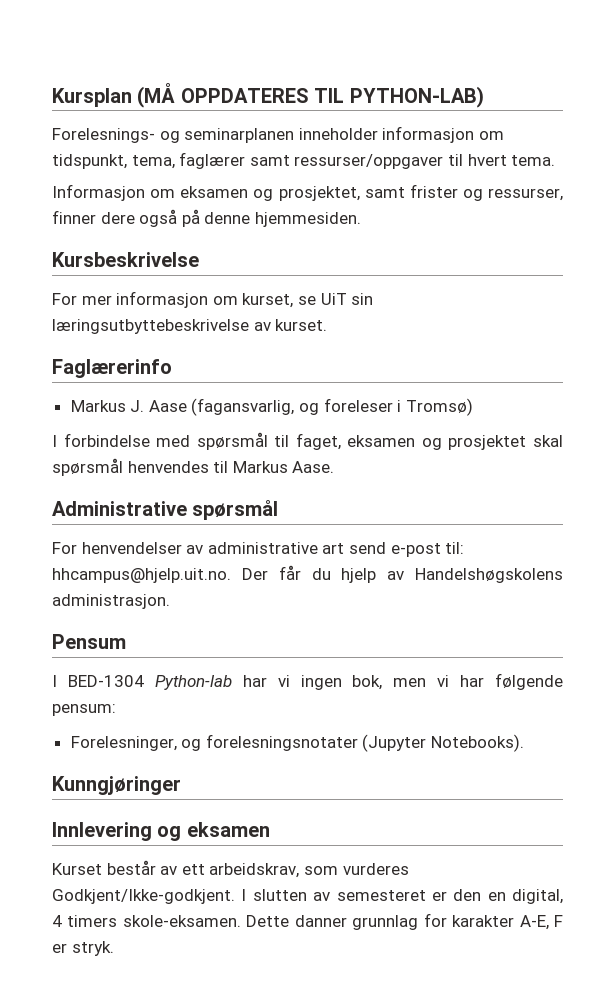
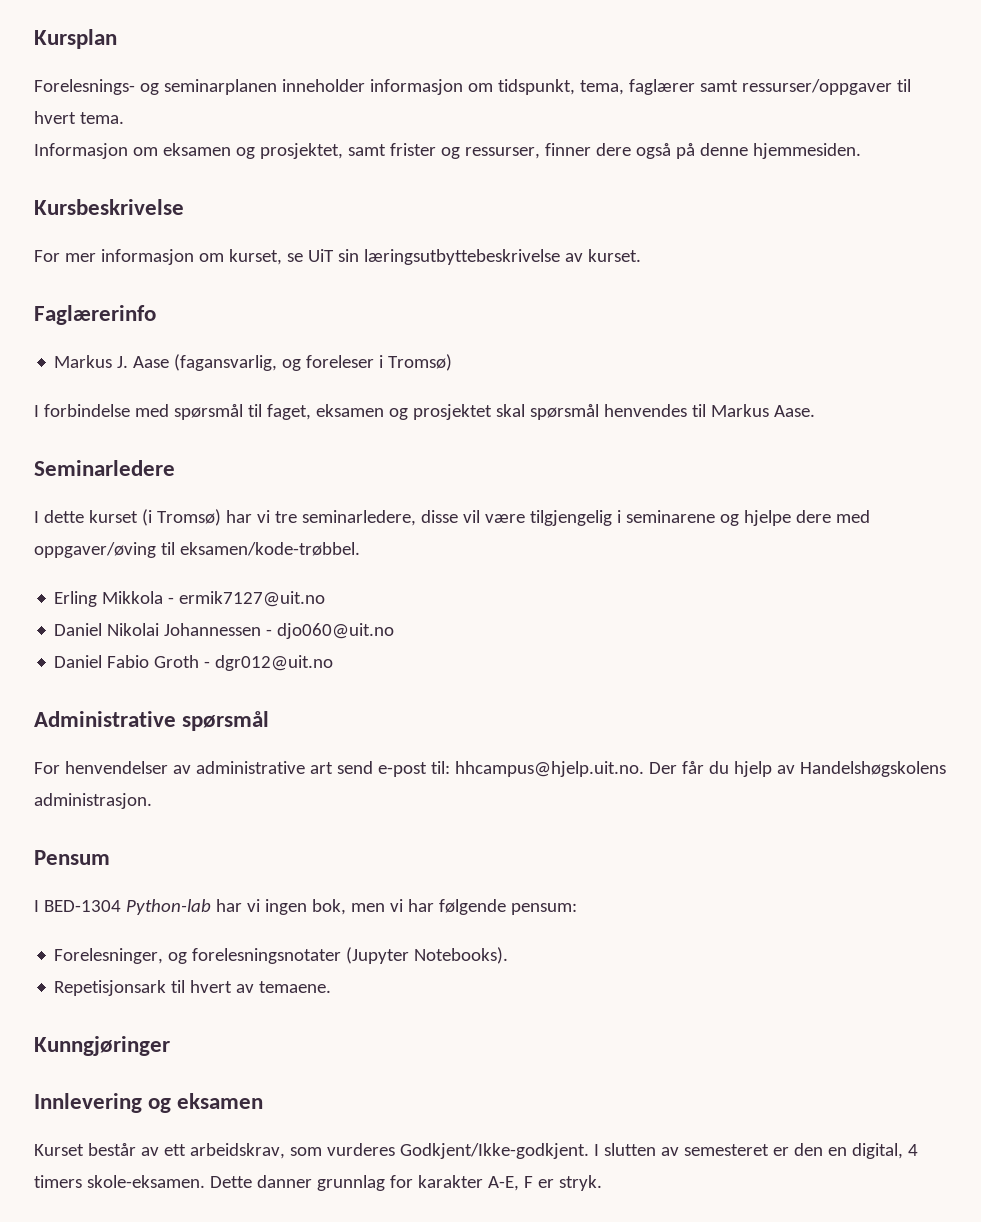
- Kursplan (MÅ OPPDATERES TIL PYTHON-LAB)
+ Kursplan
+ Seminarledere
+ I dette kurset (i Tromsø) har vi tre seminarledere, disse vil være tilgjengelig i seminarene og hjelpe dere med oppgaver/øving til eksamen/kode-trøbbel.
+ Erling Mikkola - ermik7127@uit.no
+ Daniel Nikolai Johannessen - djo060@uit.no
+ Daniel Fabio Groth - dgr012@uit.no
+ Repetisjonsark til hvert av temaene.

